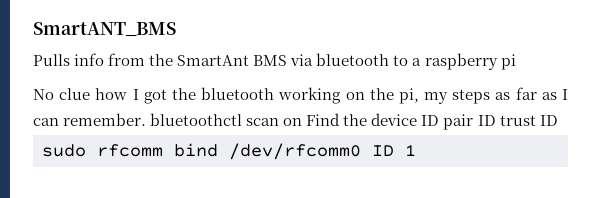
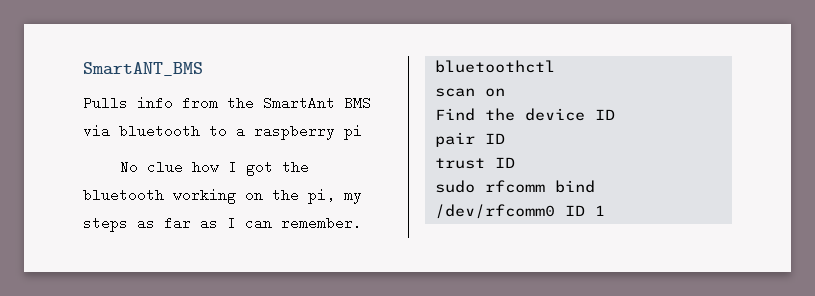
- No clue how I got the bluetooth working on the pi, my steps as far as I can remember. bluetoothctl scan on Find the device ID pair ID trust ID
+ No clue how I got the bluetooth working on the pi, my steps as far as I can remember.
+ bluetoothctl
+ scan on
+ Find the device ID
+ pair ID
+ trust ID

